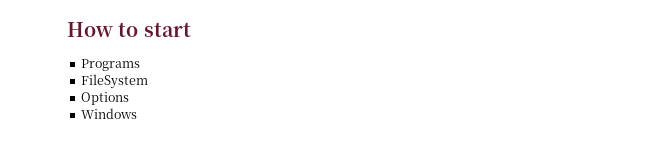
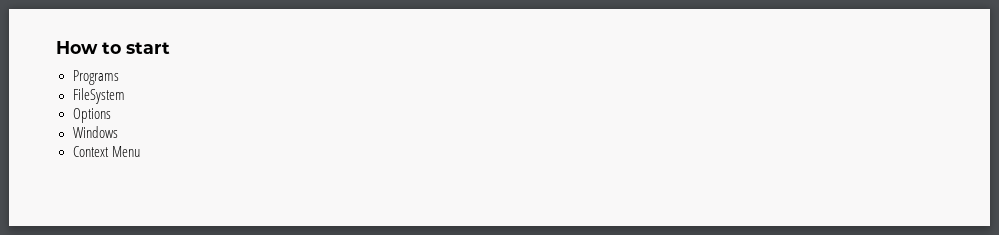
+ Context Menu

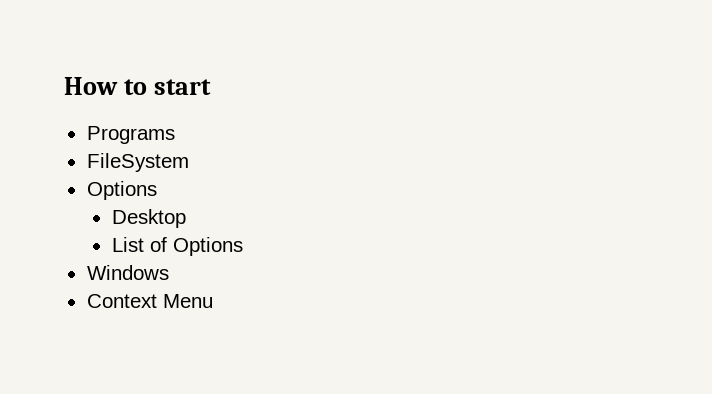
+ Desktop
+ List of Options

